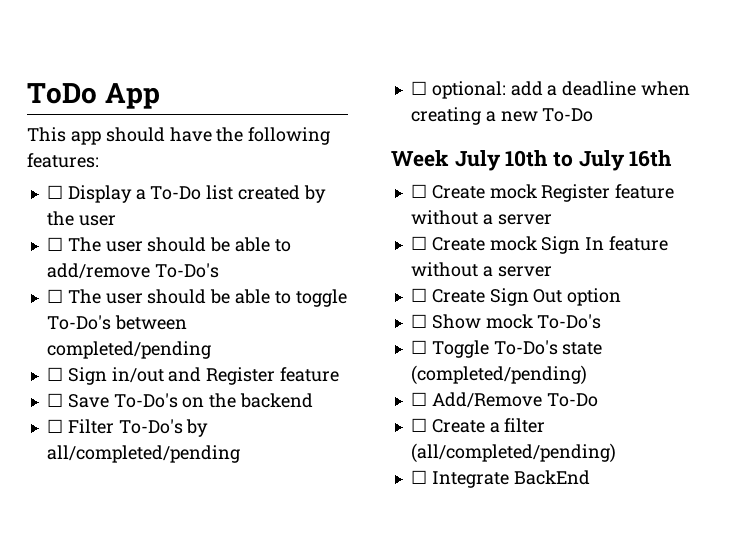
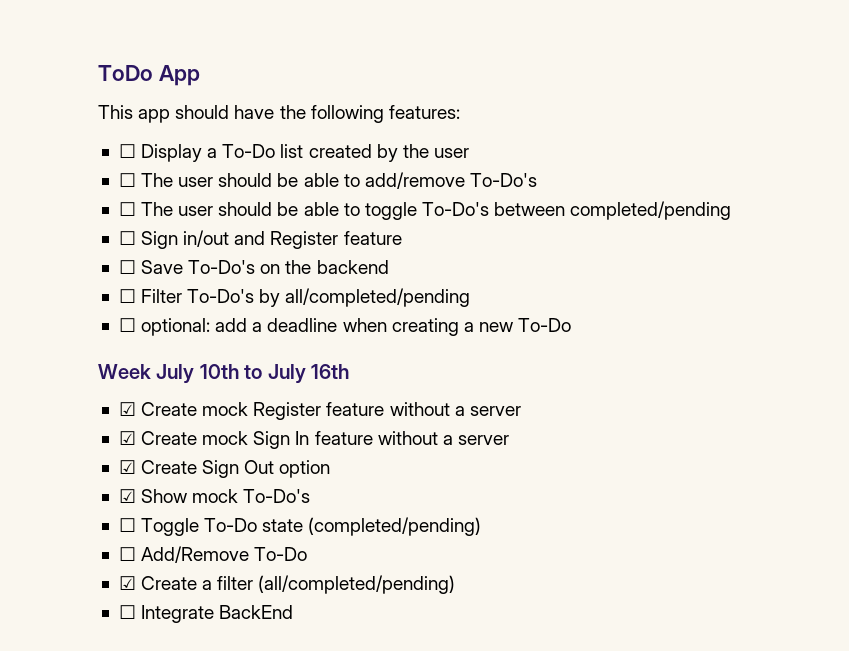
- ☐ Create mock Register feature without a server
+ ☑ Create mock Register feature without a server
- ☐ Create mock Sign In feature without a server
+ ☑ Create mock Sign In feature without a server
- ☐ Create Sign Out option
+ ☑ Create Sign Out option
- ☐ Show mock To-Do's
+ ☑ Show mock To-Do's
- ☐ Toggle To-Do's state (completed/pending)
+ ☐ Toggle To-Do state (completed/pending)
- ☐ Create a filter (all/completed/pending)
+ ☑ Create a filter (all/completed/pending)

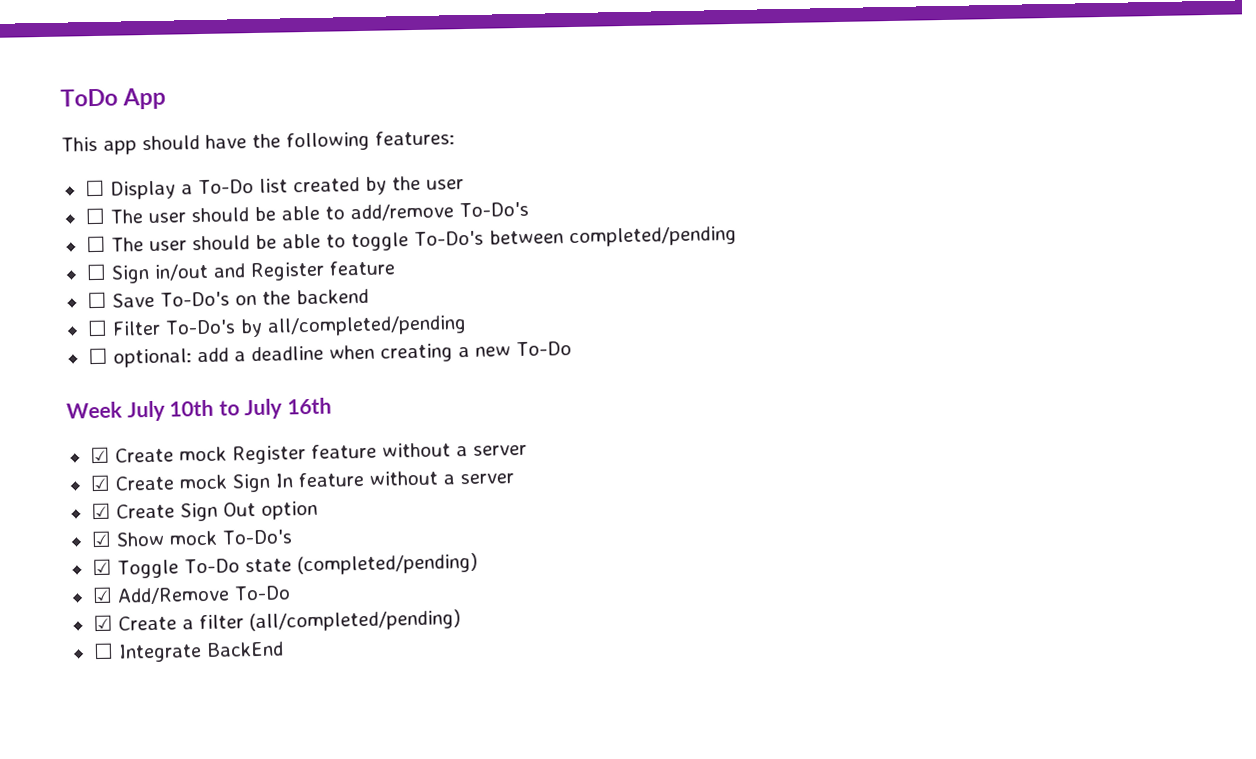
- ☐ Toggle To-Do state (completed/pending)
+ ☑ Toggle To-Do state (completed/pending)
- ☐ Add/Remove To-Do
+ ☑ Add/Remove To-Do

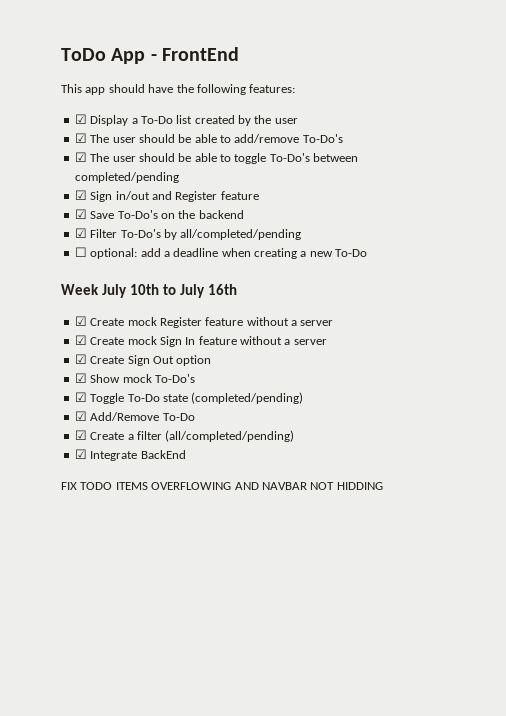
- ToDo App
+ ToDo App - FrontEnd
- ☐ Display a To-Do list created by the user
+ ☑ Display a To-Do list created by the user
- ☐ The user should be able to add/remove To-Do's
+ ☑ The user should be able to add/remove To-Do's
- ☐ The user should be able to toggle To-Do's between completed/pending
+ ☑ The user should be able to toggle To-Do's between completed/pending
- ☐ Sign in/out and Register feature
+ ☑ Sign in/out and Register feature
- ☐ Save To-Do's on the backend
+ ☑ Save To-Do's on the backend
- ☐ Filter To-Do's by all/completed/pending
+ ☑ Filter To-Do's by all/completed/pending
- ☐ Integrate BackEnd
+ ☑ Integrate BackEnd
+ FIX TODO ITEMS OVERFLOWING AND NAVBAR NOT HIDDING

